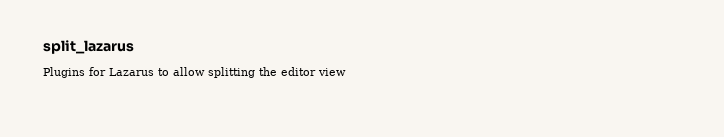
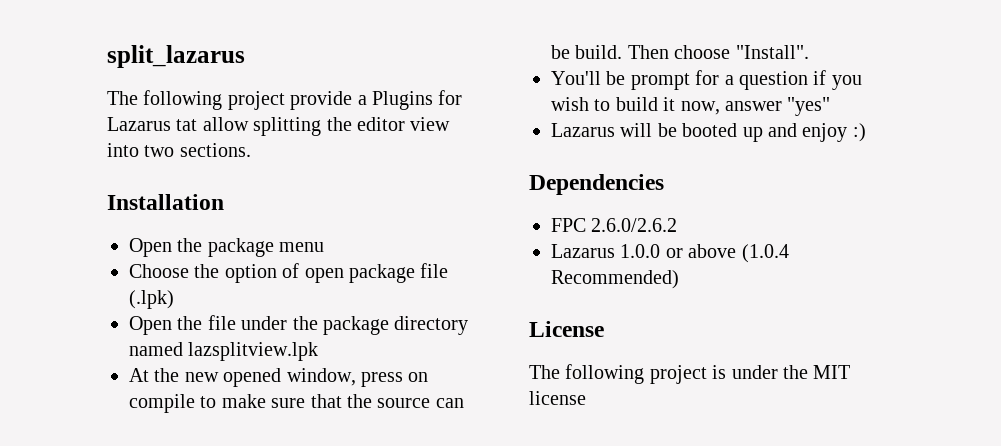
- Plugins for Lazarus to allow splitting the editor view
+ The following project provide a Plugins for Lazarus tat allow splitting the editor view into two sections.
+ Installation
+ Open the package menu
+ Choose the option of open package file (.lpk)
+ Open the file under the package directory named lazsplitview.lpk
+ At the new opened window, press on compile to make sure that the source can be build. Then choose "Install".
+ You'll be prompt for a question if you wish to build it now, answer "yes"
+ Lazarus will be booted up and enjoy :)
+ Dependencies
+ FPC 2.6.0/2.6.2
+ Lazarus 1.0.0 or above (1.0.4 Recommended)
+ License
+ The following project is under the MIT license

